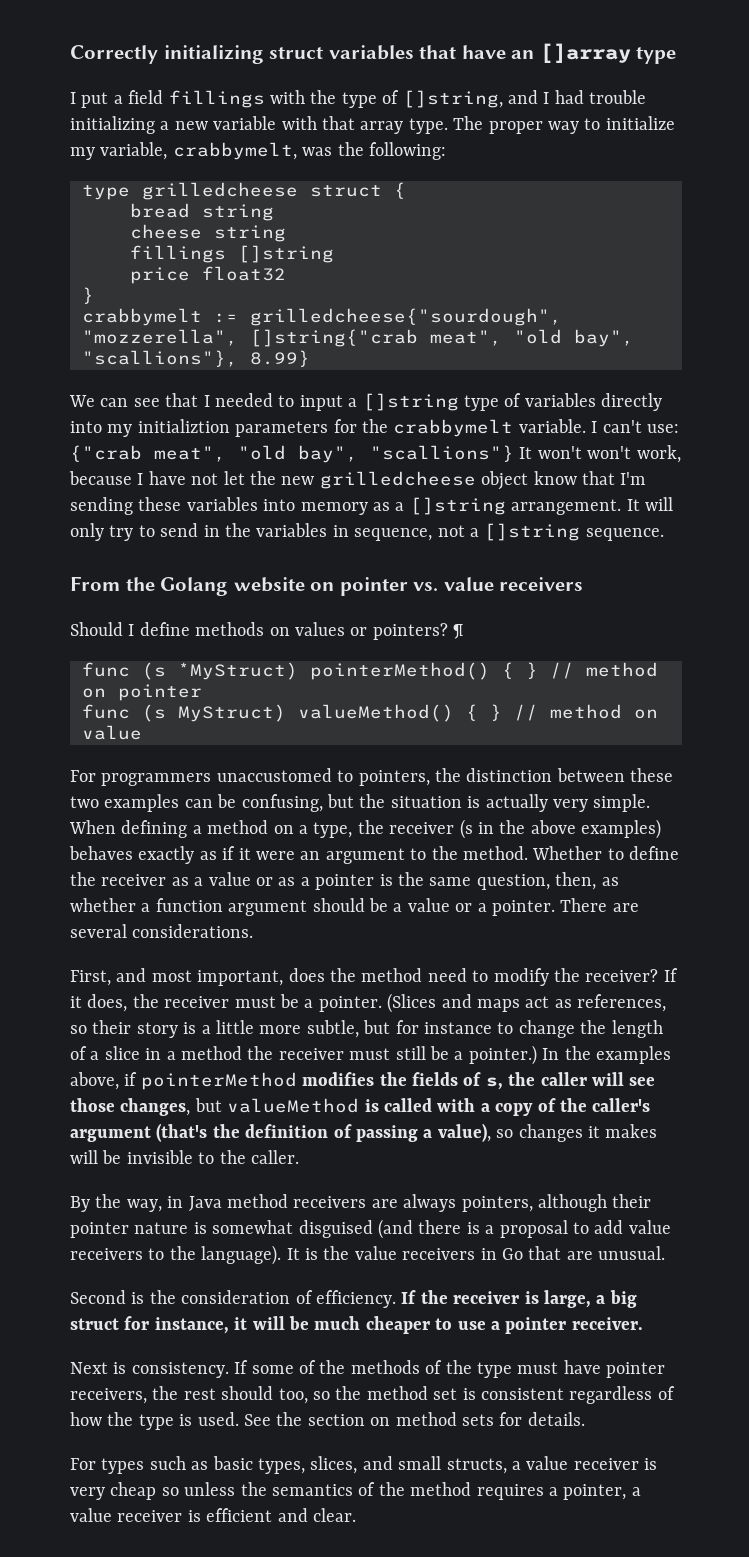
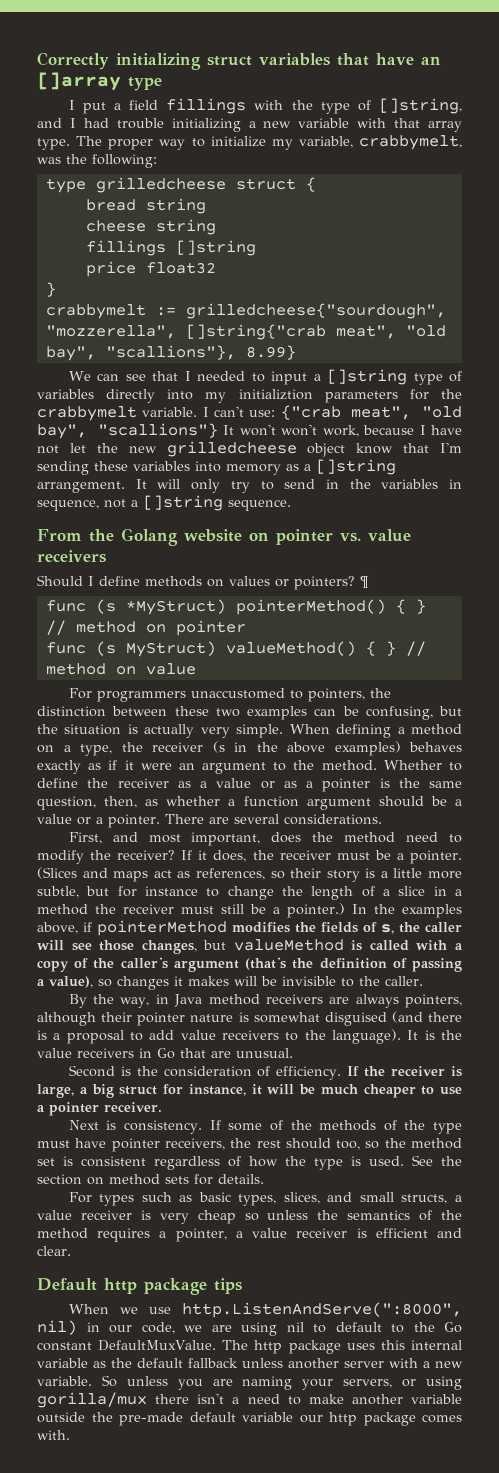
+ Default http package tips
+ When we use http.ListenAndServe(":8000", nil) in our code, we are using nil to default to the Go constant DefaultMuxValue. The http package uses this internal variable as the default fallback unless another server with a new variable. So unless you are naming your servers, or using gorilla/mux there isn't a need to make another variable outside the pre-made default variable our http package comes with.

